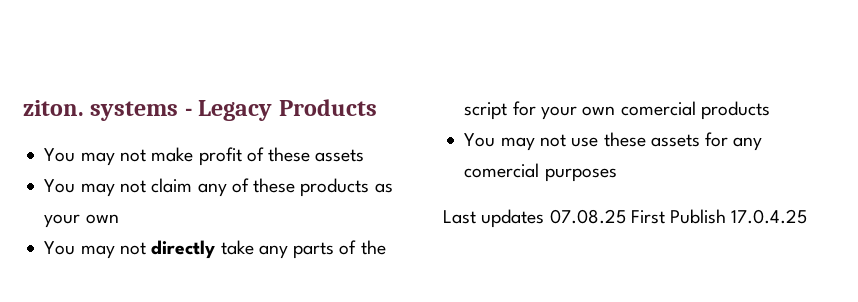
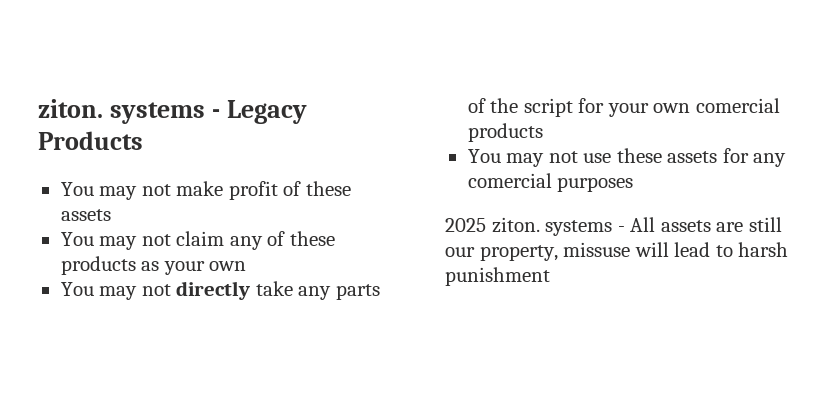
- Last updates 07.08.25 First Publish 17.0.4.25
+ 2025 ziton. systems - All assets are still our property, missuse will lead to harsh punishment

